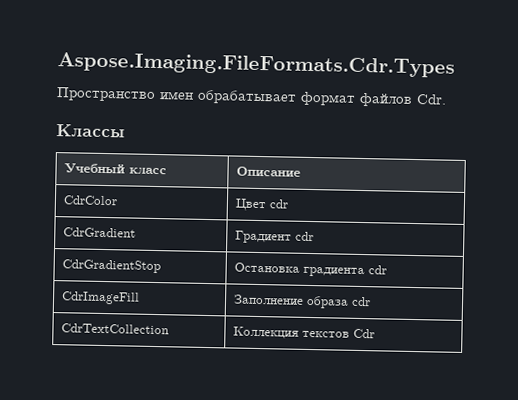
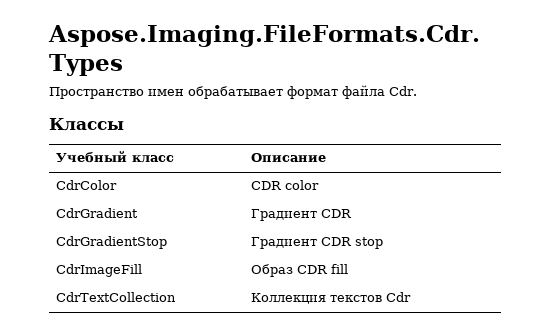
- Пространство имен обрабатывает формат файлов Cdr.
+ Пространство имен обрабатывает формат файла Cdr.
- CdrColor | Цвет cdr
+ CdrColor | CDR color
- CdrGradient | Градиент cdr
+ CdrGradient | Градиент CDR
- CdrGradientStop | Остановка градиента cdr
- CdrImageFill | Заполнение образа cdr
+ CdrGradientStop | Градиент CDR stop
+ CdrImageFill | Образ CDR fill

